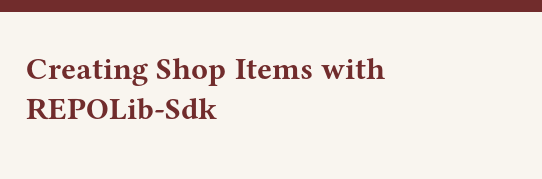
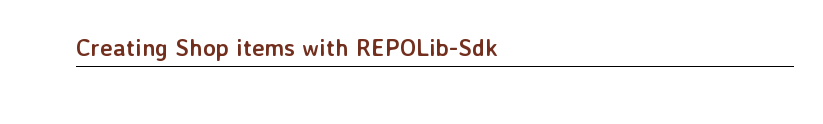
- Creating Shop Items with REPOLib-Sdk
+ Creating Shop items with REPOLib-Sdk

